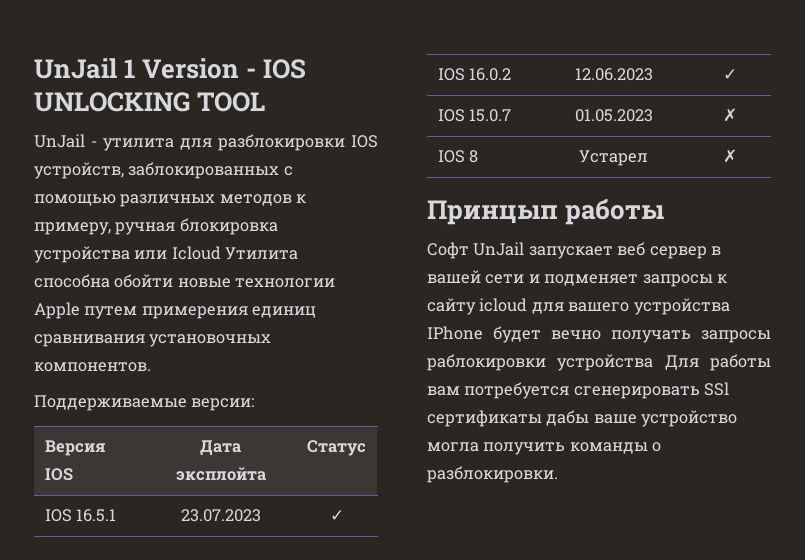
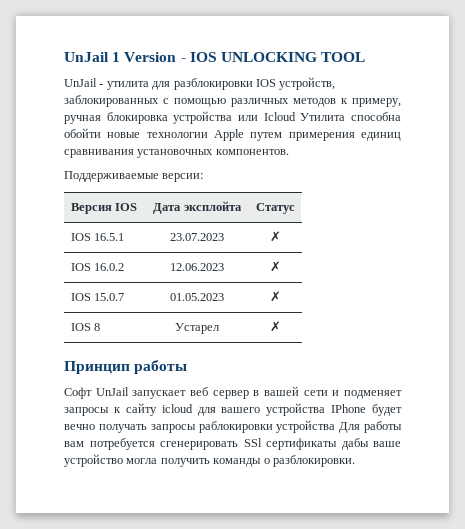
- IOS 16.5.1 | 23.07.2023 | ✓
+ IOS 16.5.1 | 23.07.2023 | ✗
- IOS 16.0.2 | 12.06.2023 | ✓
+ IOS 16.0.2 | 12.06.2023 | ✗
- Принцып работы
+ Принцип работы

